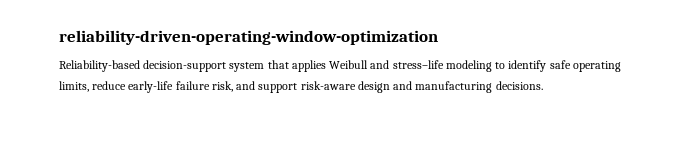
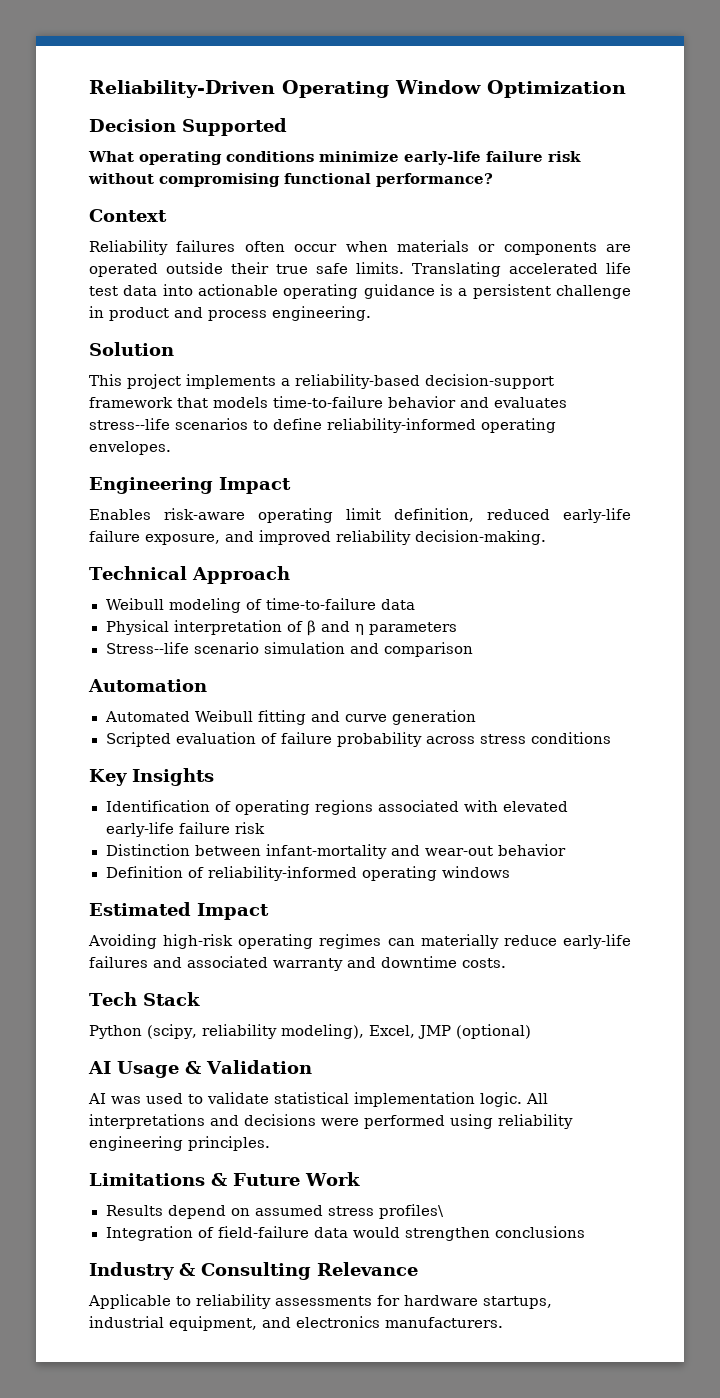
- reliability-driven-operating-window-optimization
- Reliability-based decision-support system that applies Weibull and stress–life modeling to identify safe operating limits, reduce early-life failure risk, and support risk-aware design and manufacturing decisions.
+ Reliability-Driven Operating Window Optimization
+ Decision Supported
+ What operating conditions minimize early-life failure risk without compromising functional performance?
+ Context
+ Reliability failures often occur when materials or components are operated outside their true safe limits. Translating accelerated life test data into actionable operating guidance is a persistent challenge in product and process engineering.
+ Solution
+ This project implements a reliability-based decision-support framework that models time-to-failure behavior and evaluates stress--life scenarios to define reliability-informed operating envelopes.
+ Engineering Impact
+ Enables risk-aware operating limit definition, reduced early-life failure exposure, and improved reliability decision-making.
+ Technical Approach
+ Weibull modeling of time-to-failure data
+ Physical interpretation of β and η parameters
+ Stress--life scenario simulation and comparison
+ Automation
+ Automated Weibull fitting and curve generation
+ Scripted evaluation of failure probability across stress conditions
+ Key Insights
+ Identification of operating regions associated with elevated early-life failure risk
+ Distinction between infant-mortality and wear-out behavior
+ Definition of reliability-informed operating windows
+ Estimated Impact
+ Avoiding high-risk operating regimes can materially reduce early-life failures and associated warranty and downtime costs.
+ Tech Stack
+ Python (scipy, reliability modeling), Excel, JMP (optional)
+ AI Usage & Validation
+ AI was used to validate statistical implementation logic. All interpretations and decisions were performed using reliability engineering principles.
+ Limitations & Future Work
+ Results depend on assumed stress profiles\
+ Integration of field-failure data would strengthen conclusions
+ Industry & Consulting Relevance
+ Applicable to reliability assessments for hardware startups, industrial equipment, and electronics manufacturers.

